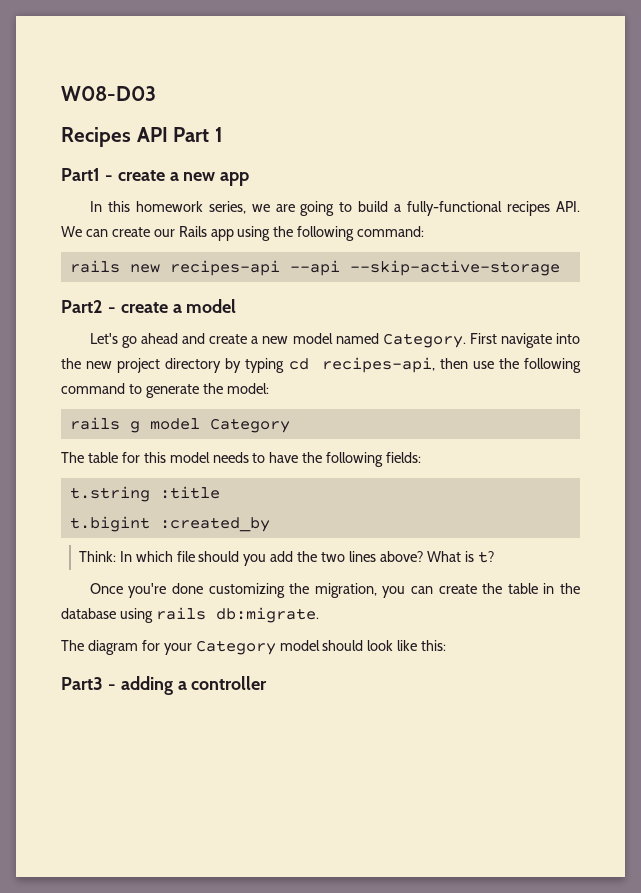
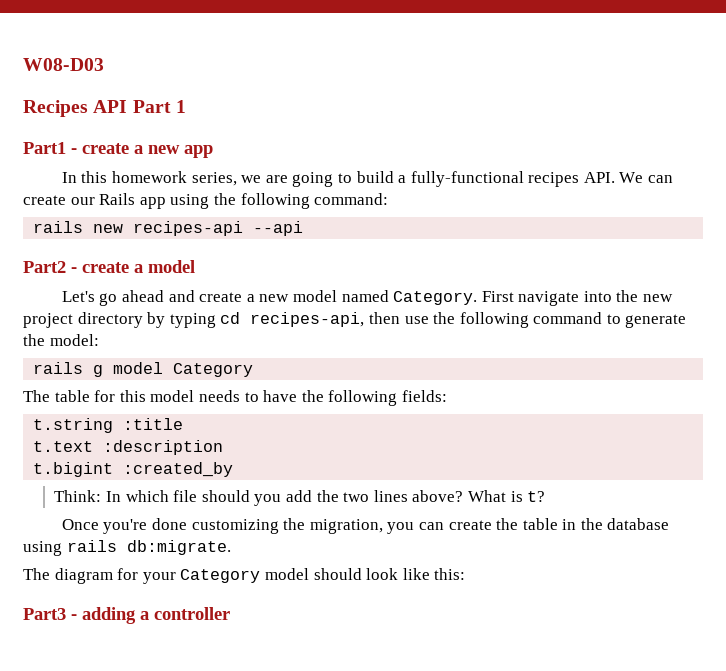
- rails new recipes-api --api --skip-active-storage
+ rails new recipes-api --api
+ t.text :description

